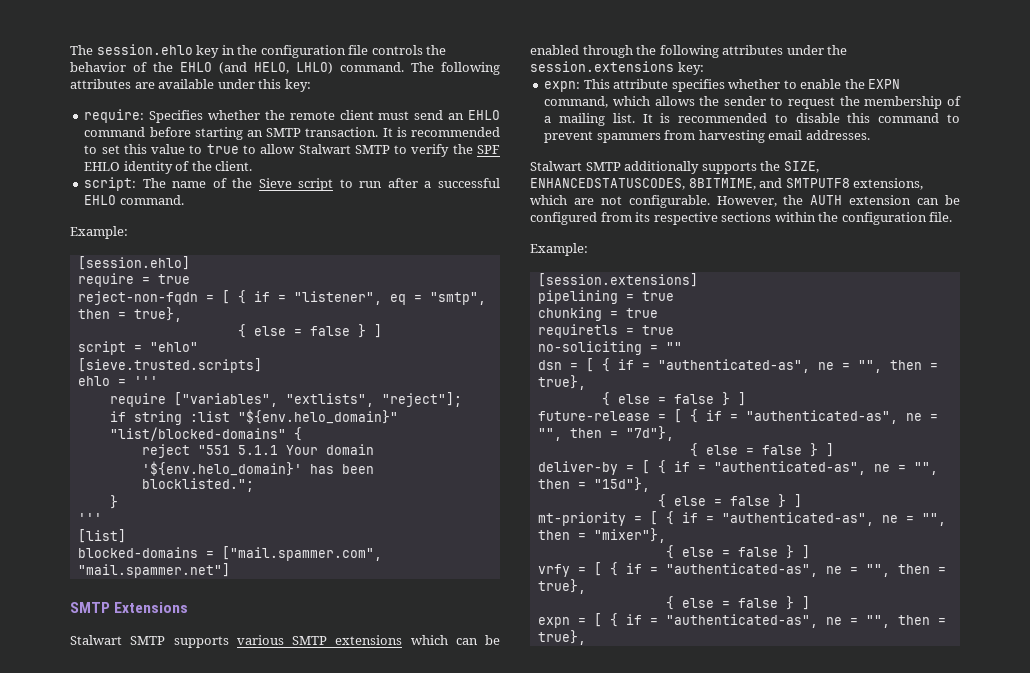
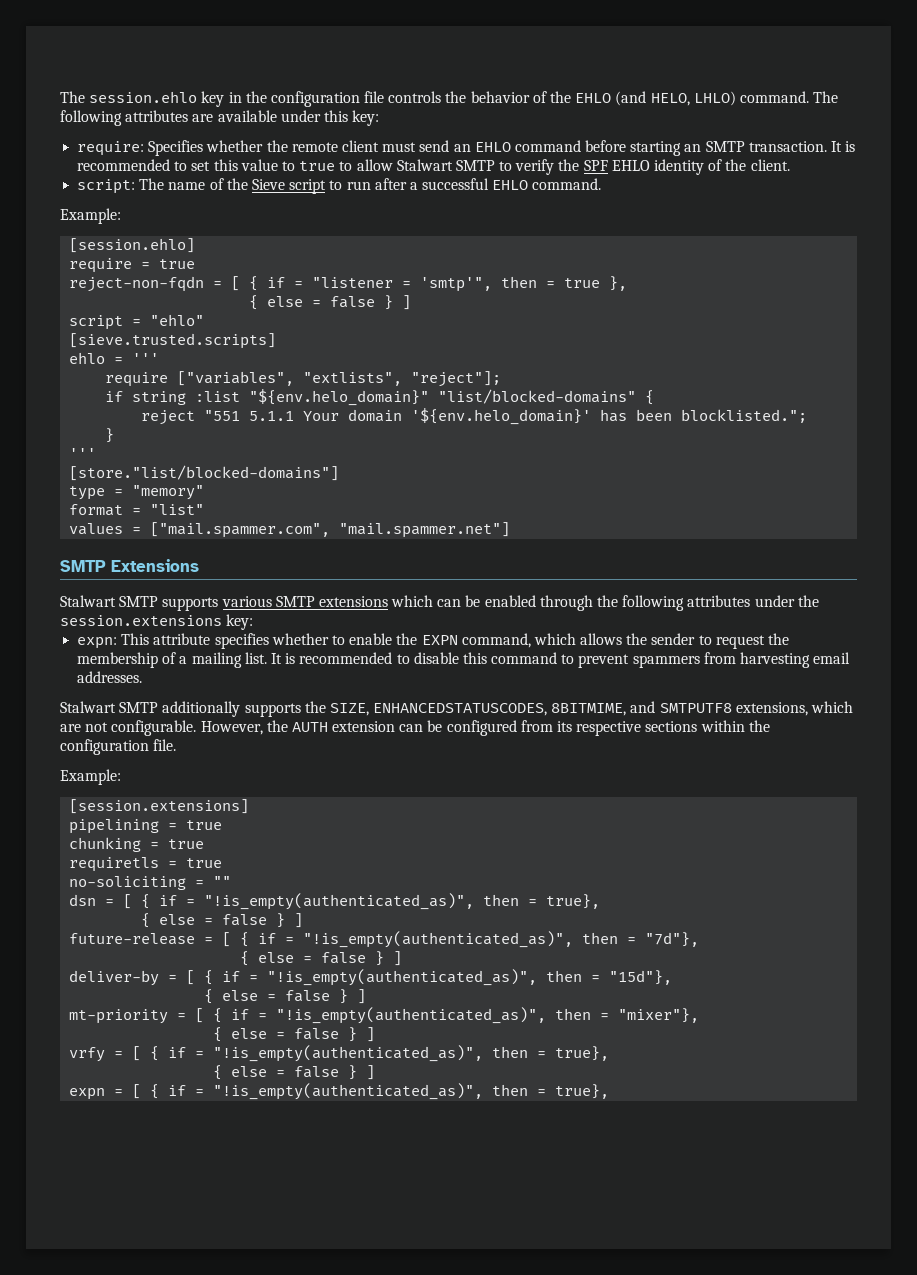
- reject-non-fqdn = [ { if = "listener", eq = "smtp", then = true},
+ reject-non-fqdn = [ { if = "listener = 'smtp'", then = true },
- [list]
- blocked-domains = ["mail.spammer.com", "mail.spammer.net"]
+ [store."list/blocked-domains"]
+ type = "memory"
+ format = "list"
+ values = ["mail.spammer.com", "mail.spammer.net"]
- dsn = [ { if = "authenticated-as", ne = "", then = true},
+ dsn = [ { if = "!is_empty(authenticated_as)", then = true},
- future-release = [ { if = "authenticated-as", ne = "", then = "7d"},
+ future-release = [ { if = "!is_empty(authenticated_as)", then = "7d"},
- deliver-by = [ { if = "authenticated-as", ne = "", then = "15d"},
+ deliver-by = [ { if = "!is_empty(authenticated_as)", then = "15d"},
- mt-priority = [ { if = "authenticated-as", ne = "", then = "mixer"},
+ mt-priority = [ { if = "!is_empty(authenticated_as)", then = "mixer"},
- vrfy = [ { if = "authenticated-as", ne = "", then = true},
+ vrfy = [ { if = "!is_empty(authenticated_as)", then = true},
- expn = [ { if = "authenticated-as", ne = "", then = true},
+ expn = [ { if = "!is_empty(authenticated_as)", then = true},

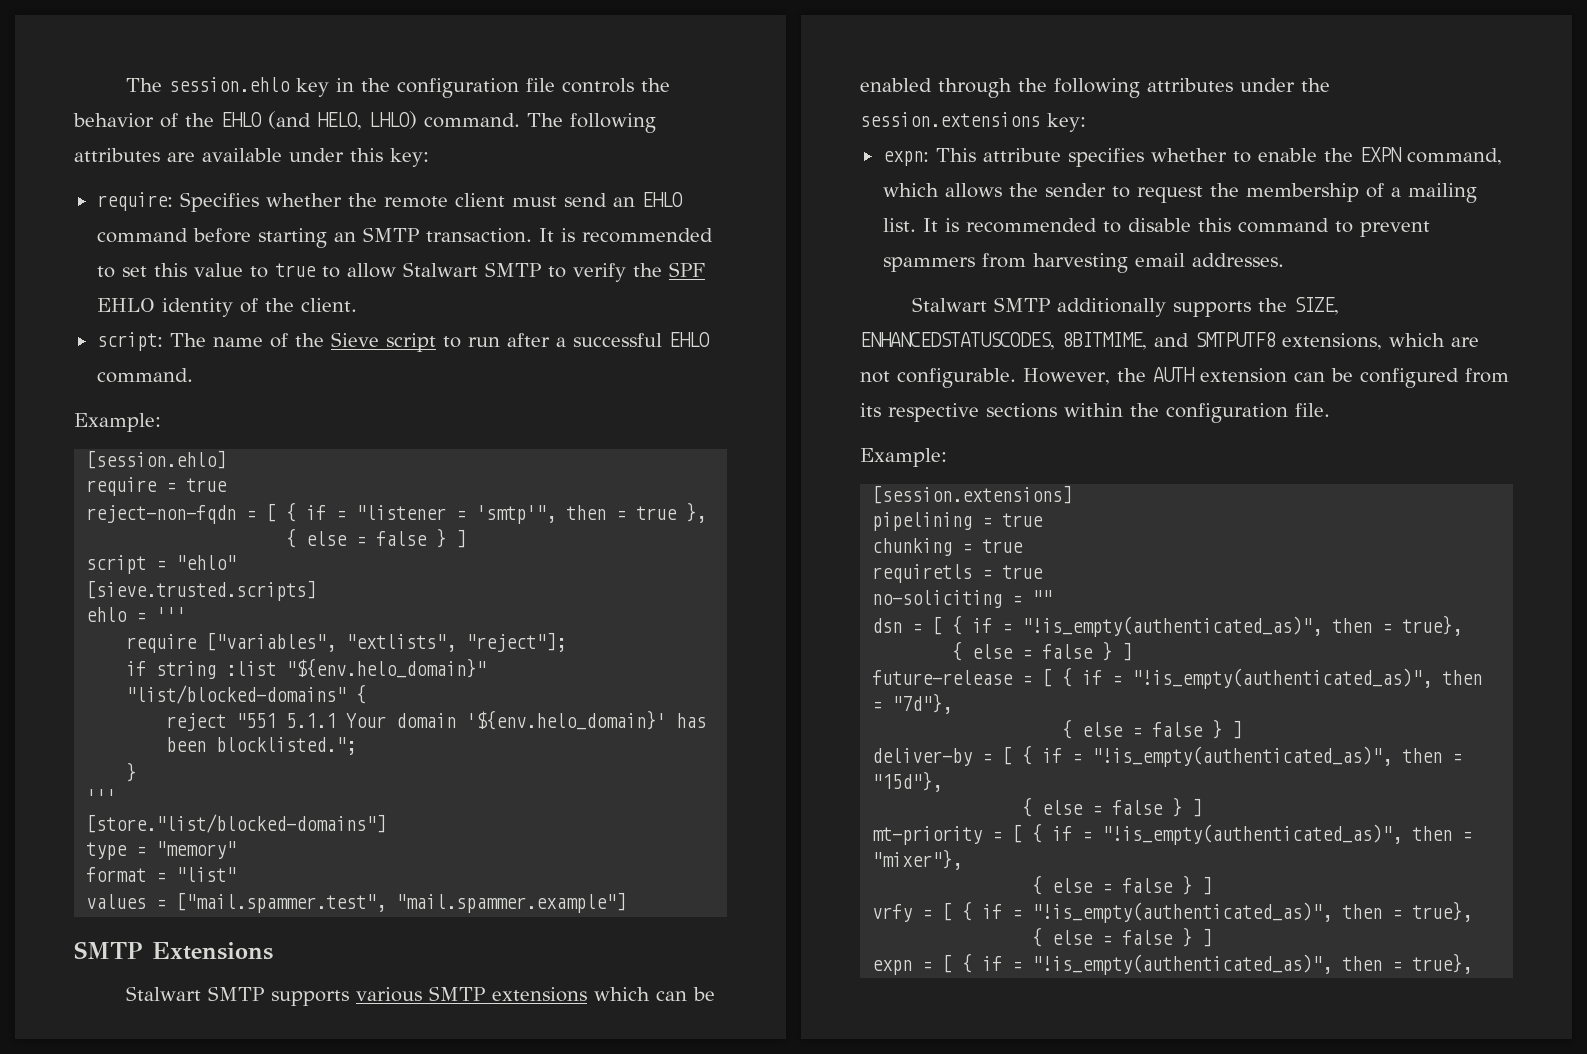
- values = ["mail.spammer.com", "mail.spammer.net"]
+ values = ["mail.spammer.test", "mail.spammer.example"]

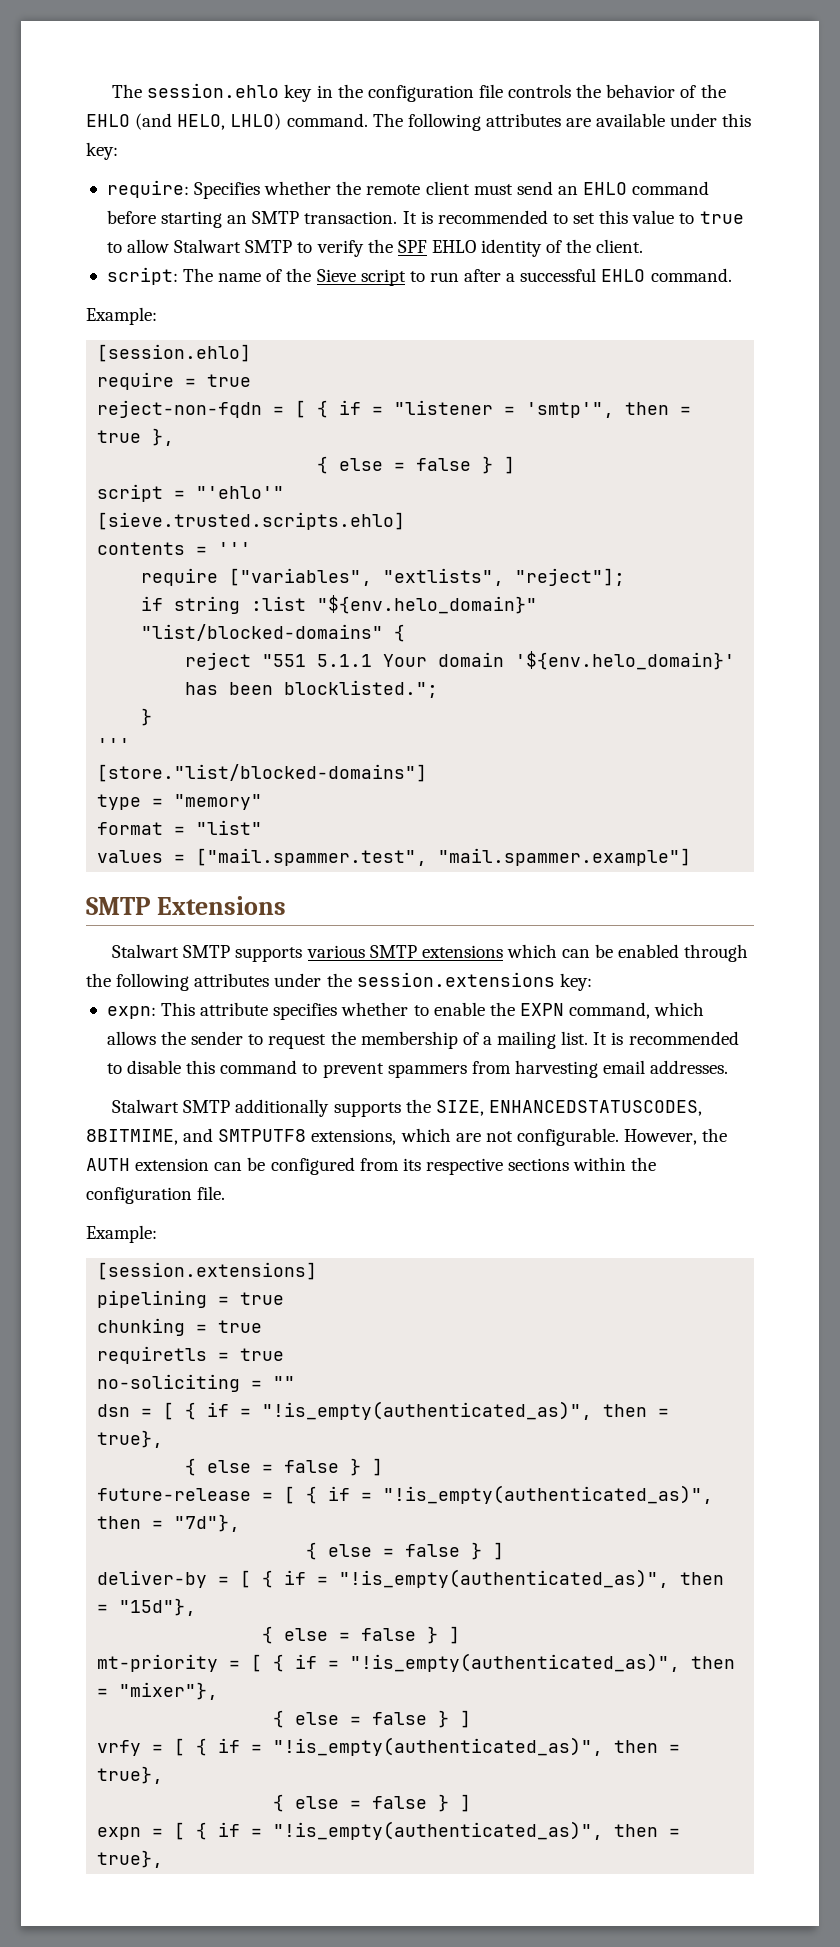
- script = "ehlo"
- [sieve.trusted.scripts]
- ehlo = '''
+ script = "'ehlo'"
+ [sieve.trusted.scripts.ehlo]
+ contents = '''

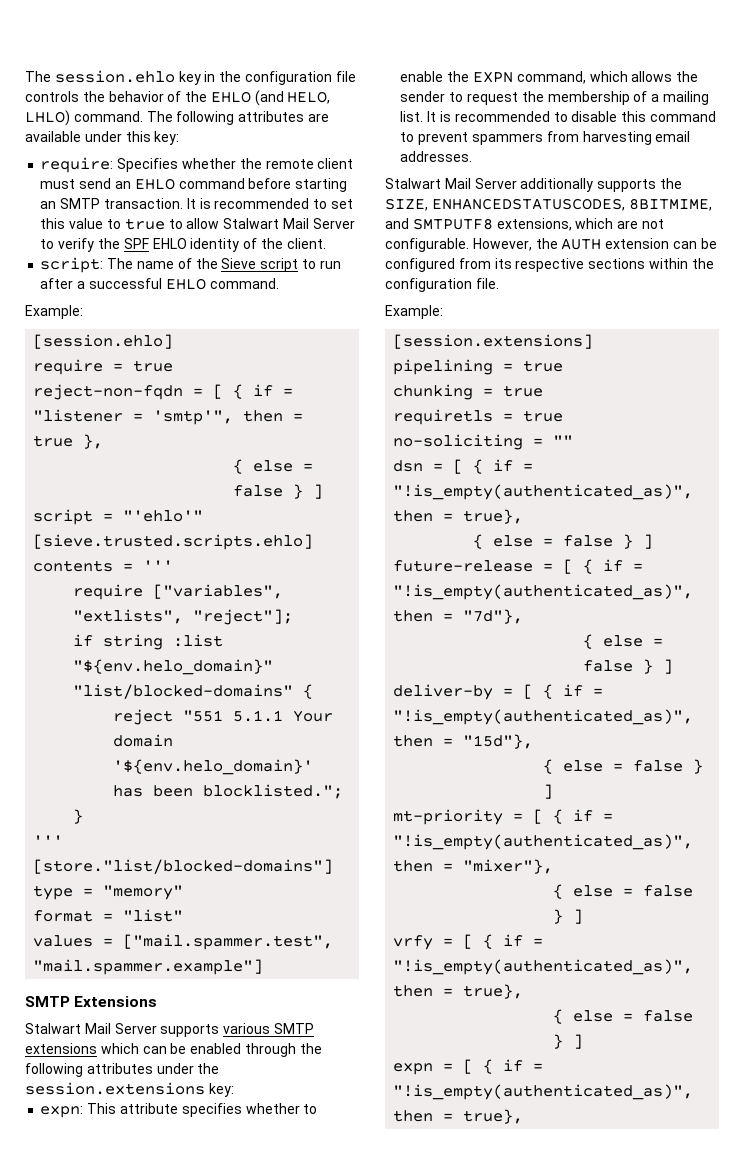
- It is recommended to set this value to true to allow Stalwart SMTP to verify the SPF EHLO identity of the client.
+ It is recommended to set this value to true to allow Stalwart Mail Server to verify the SPF EHLO identity of the client.
- Stalwart SMTP supports various SMTP extensions which can be enabled through the following attributes under the session.extensions key:
+ Stalwart Mail Server supports various SMTP extensions which can be enabled through the following attributes under the session.extensions key:
- Stalwart SMTP additionally supports the SIZE, ENHANCEDSTATUSCODES, 8BITMIME, and SMTPUTF8 extensions, which are not configurable.
+ Stalwart Mail Server additionally supports the SIZE, ENHANCEDSTATUSCODES, 8BITMIME, and SMTPUTF8 extensions, which are not configurable.

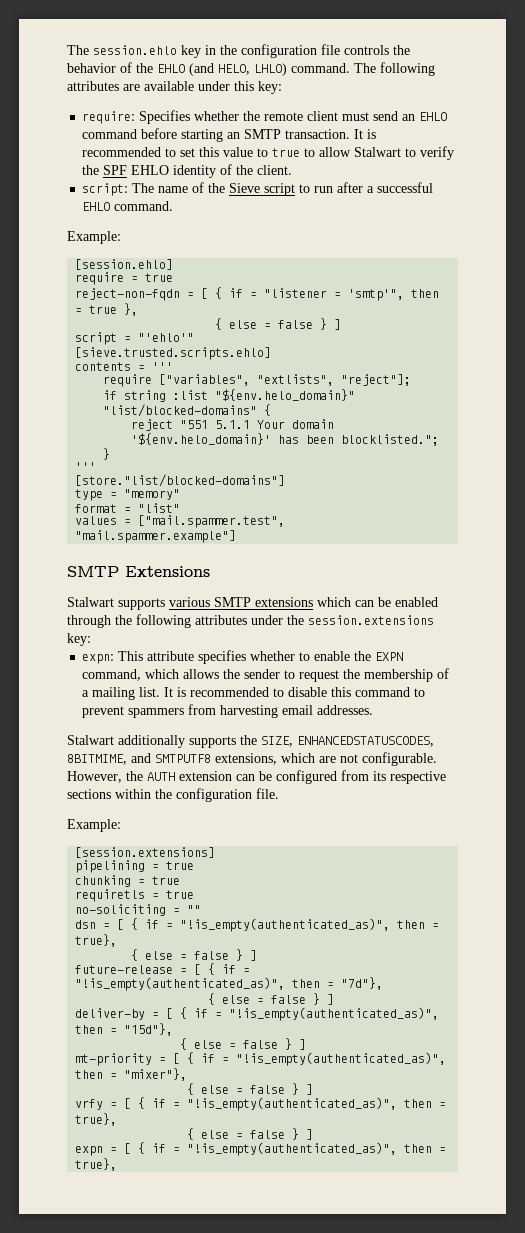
- It is recommended to set this value to true to allow Stalwart Mail Server to verify the SPF EHLO identity of the client.
+ It is recommended to set this value to true to allow Stalwart to verify the SPF EHLO identity of the client.
- Stalwart Mail Server supports various SMTP extensions which can be enabled through the following attributes under the session.extensions key:
+ Stalwart supports various SMTP extensions which can be enabled through the following attributes under the session.extensions key:
- Stalwart Mail Server additionally supports the SIZE, ENHANCEDSTATUSCODES, 8BITMIME, and SMTPUTF8 extensions, which are not configurable.
+ Stalwart additionally supports the SIZE, ENHANCEDSTATUSCODES, 8BITMIME, and SMTPUTF8 extensions, which are not configurable.

